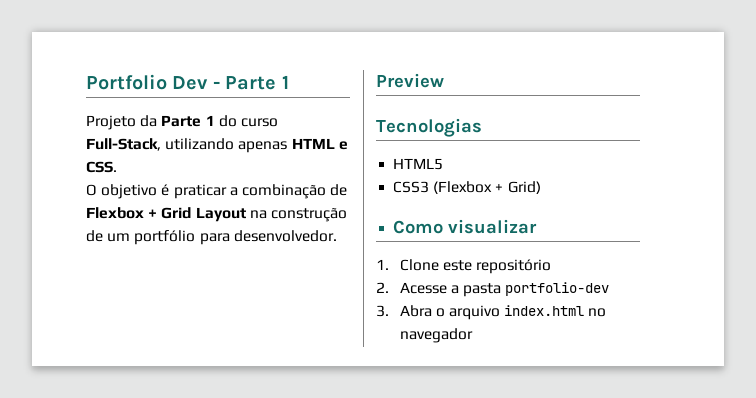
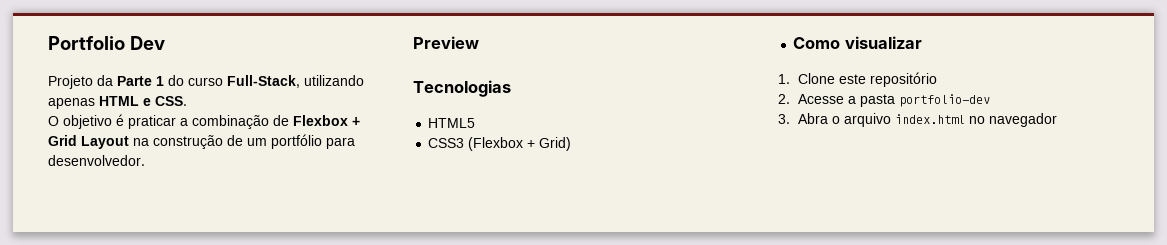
- Portfolio Dev - Parte 1
+ Portfolio Dev

